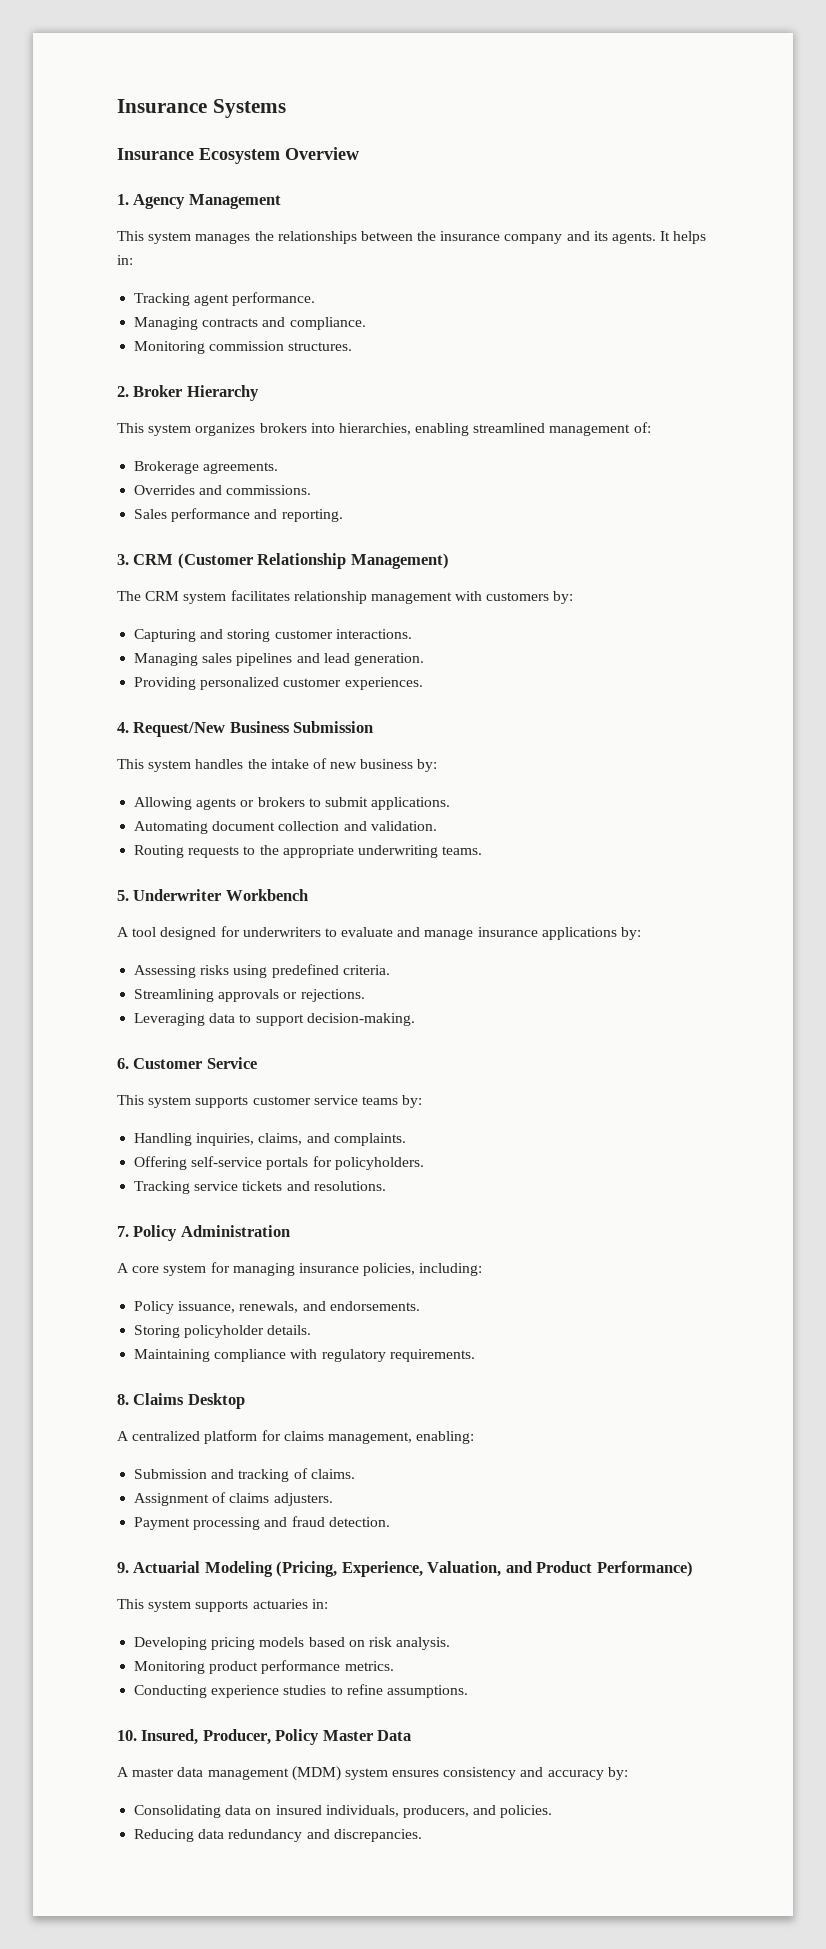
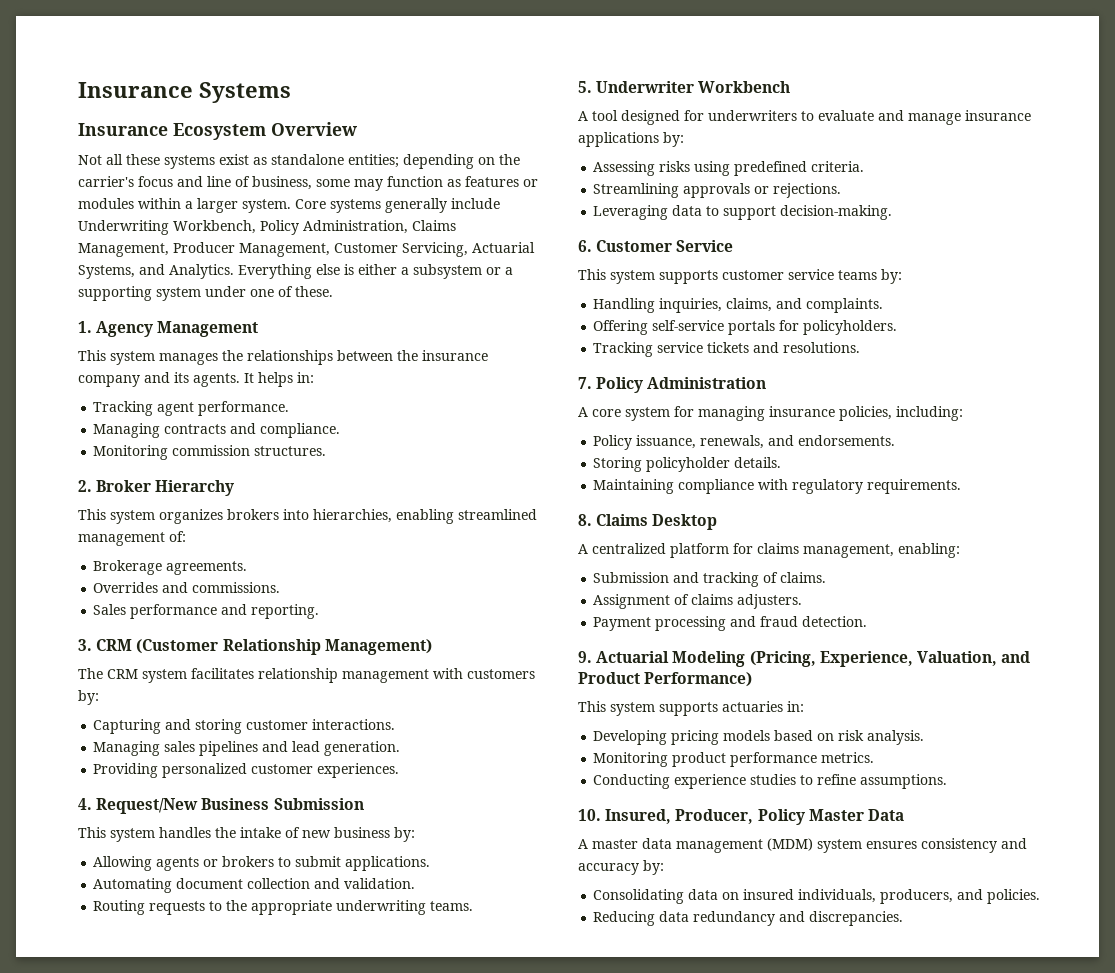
+ Not all these systems exist as standalone entities; depending on the carrier's focus and line of business, some may function as features or modules within a larger system. Core systems generally include Underwriting Workbench, Policy Administration, Claims Management, Producer Management, Customer Servicing, Actuarial Systems, and Analytics. Everything else is either a subsystem or a supporting system under one of these.

